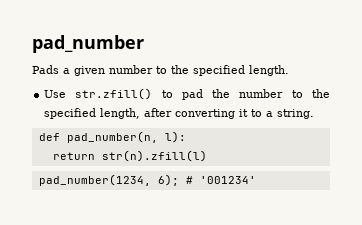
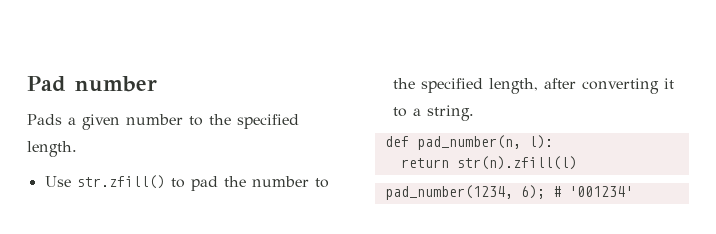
- pad_number
+ Pad number

